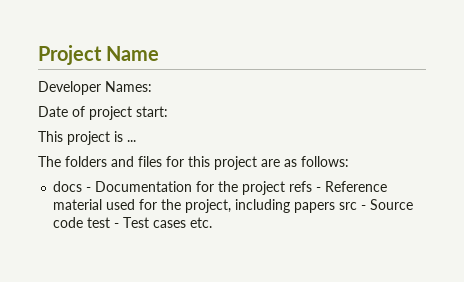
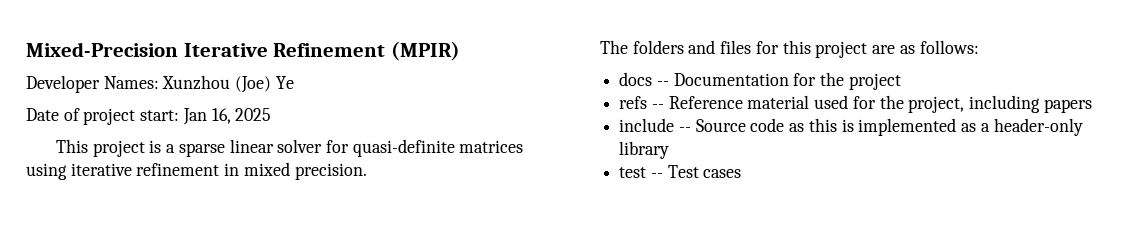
- Project Name
+ Mixed-Precision Iterative Refinement (MPIR)
- Developer Names:
+ Developer Names: Xunzhou (Joe) Ye
- Date of project start:
+ Date of project start: Jan 16, 2025
- This project is ...
+ This project is a sparse linear solver for quasi-definite matrices using iterative refinement in mixed precision.
- docs - Documentation for the project refs - Reference material used for the project, including papers src - Source code test - Test cases etc.
+ docs -- Documentation for the project
+ refs -- Reference material used for the project, including papers
+ include -- Source code as this is implemented as a header-only library
+ test -- Test cases

